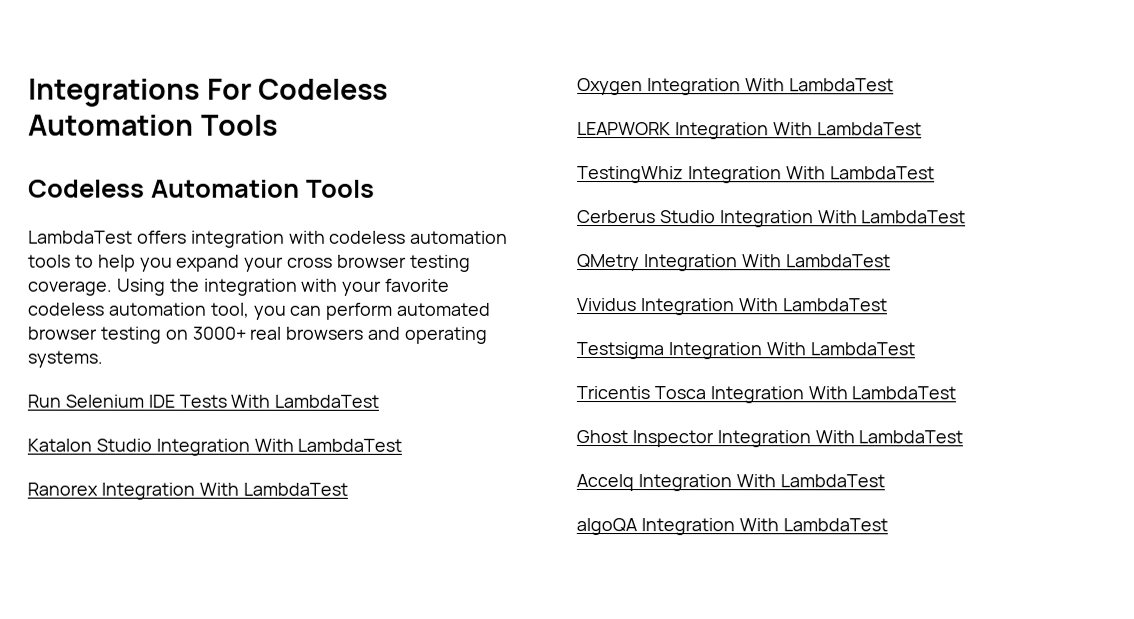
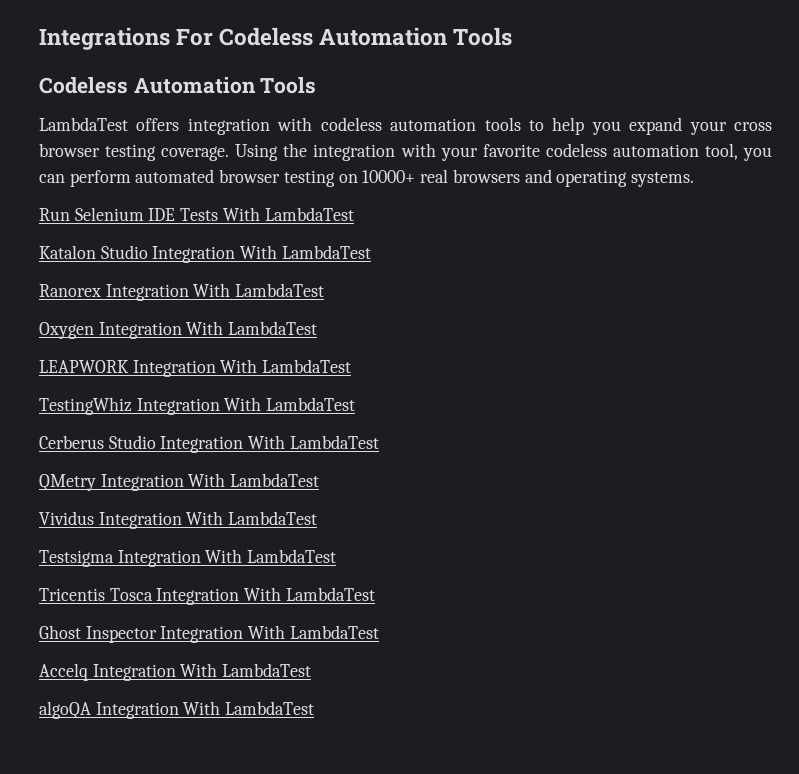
- Using the integration with your favorite codeless automation tool, you can perform automated browser testing on 3000+ real browsers and operating systems.
+ Using the integration with your favorite codeless automation tool, you can perform automated browser testing on 10000+ real browsers and operating systems.

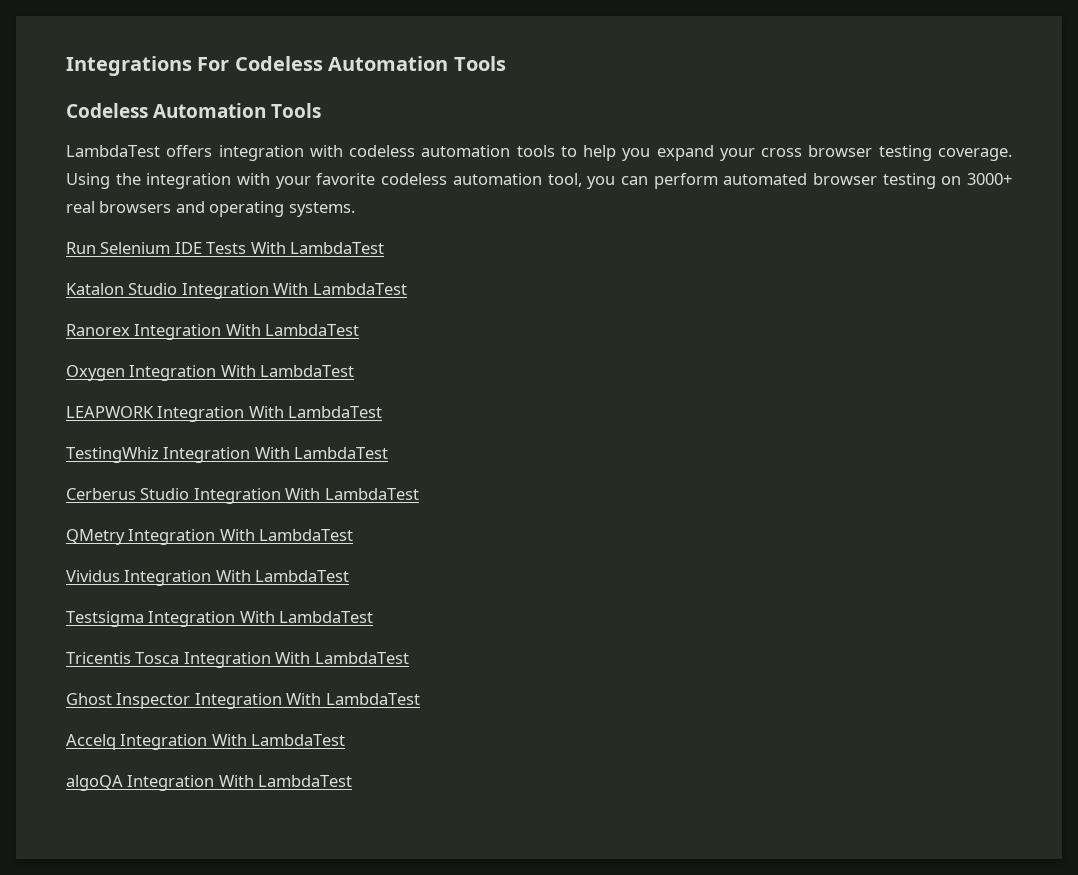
- Using the integration with your favorite codeless automation tool, you can perform automated browser testing on 10000+ real browsers and operating systems.
+ Using the integration with your favorite codeless automation tool, you can perform automated browser testing on 3000+ real browsers and operating systems.

